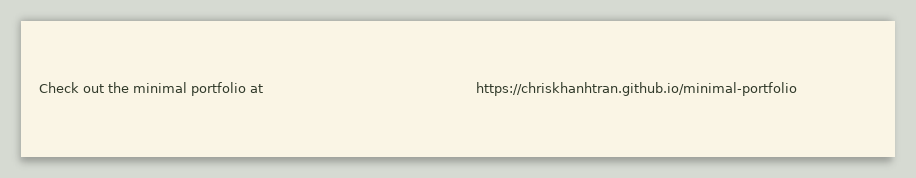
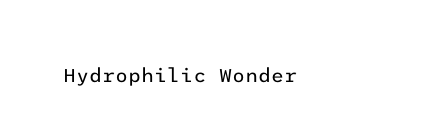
- Check out the minimal portfolio at https://chriskhanhtran.github.io/minimal-portfolio
+ Hydrophilic Wonder

